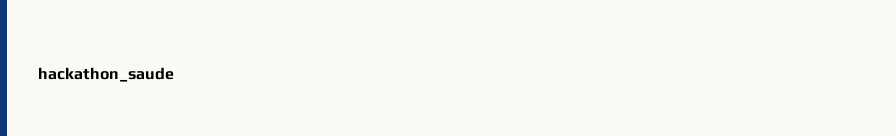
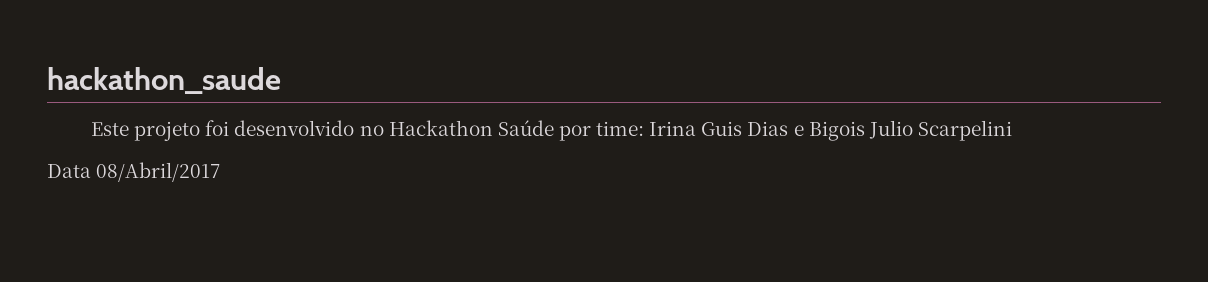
+ Este projeto foi desenvolvido no Hackathon Saúde por time: Irina Guis Dias e Bigois Julio Scarpelini
+ Data 08/Abril/2017

